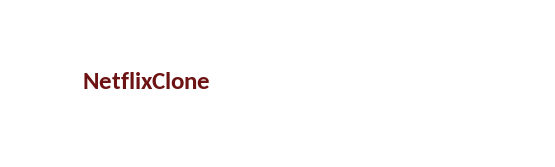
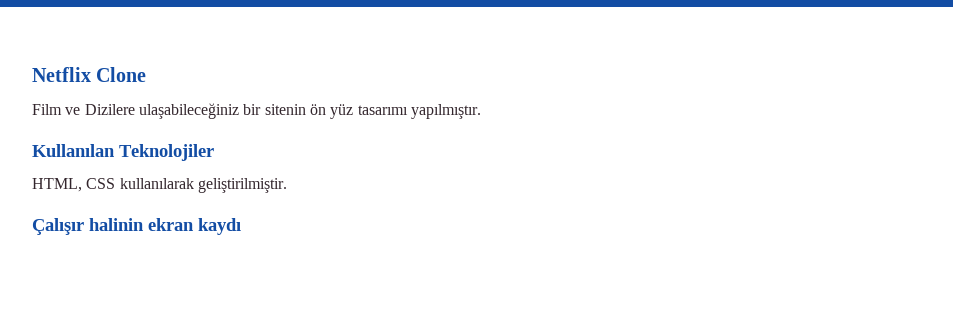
- NetflixClone
+ Netflix Clone
+ Film ve Dizilere ulaşabileceğiniz bir sitenin ön yüz tasarımı yapılmıştır.
+ Kullanılan Teknolojiler
+ HTML, CSS kullanılarak geliştirilmiştir.
+ Çalışır halinin ekran kaydı

